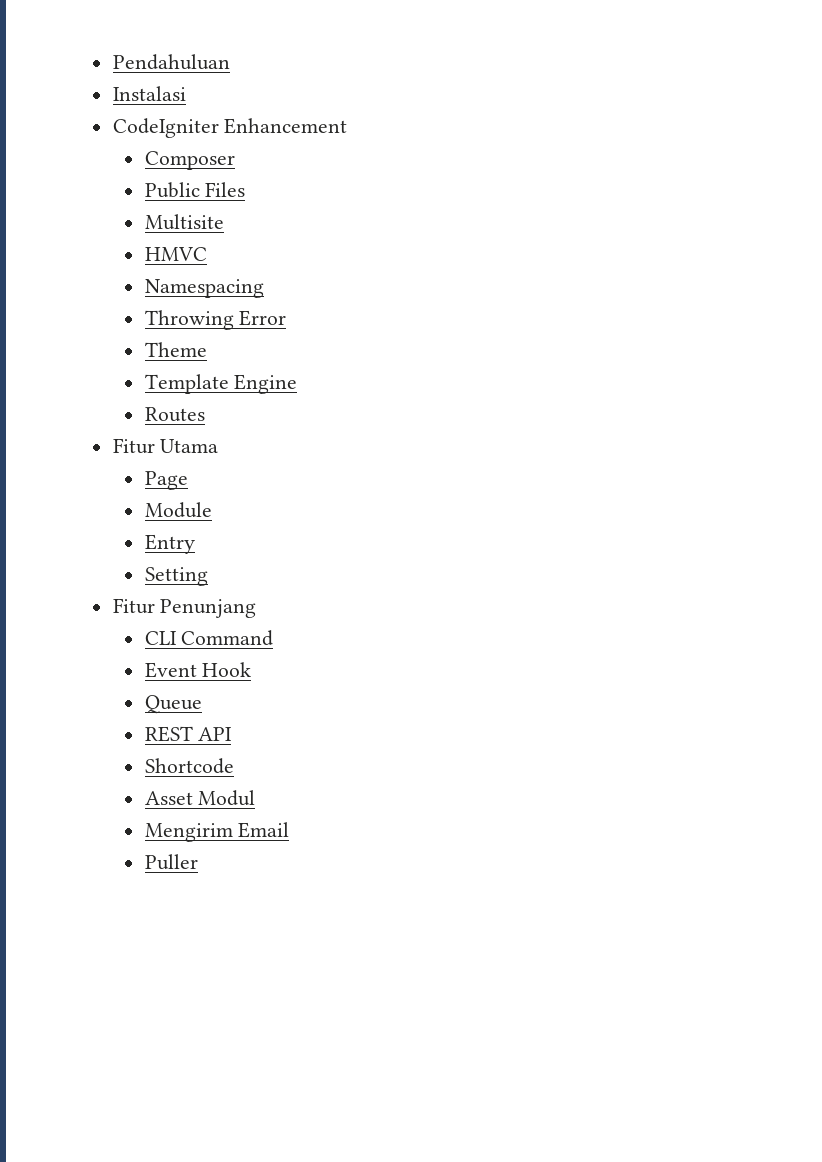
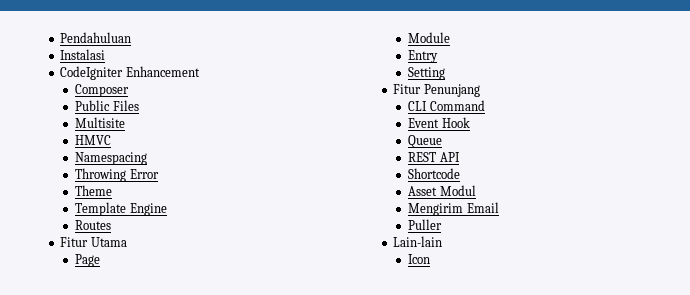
+ Lain-lain
+ Icon

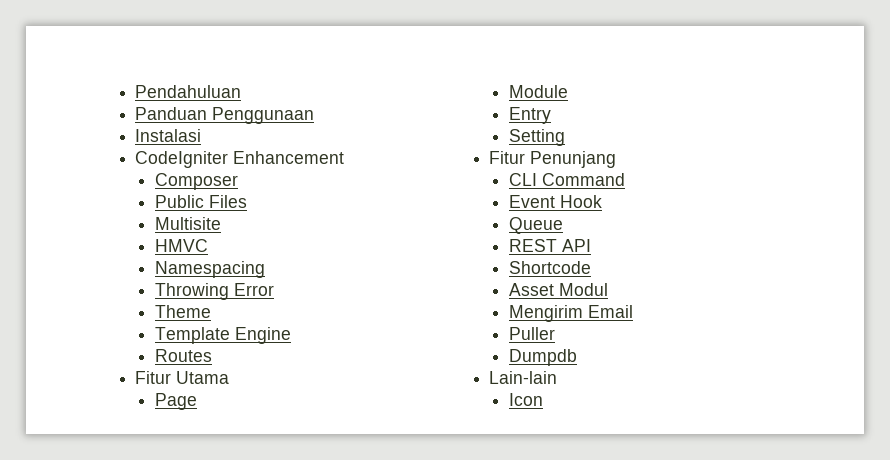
+ Panduan Penggunaan
+ Dumpdb

